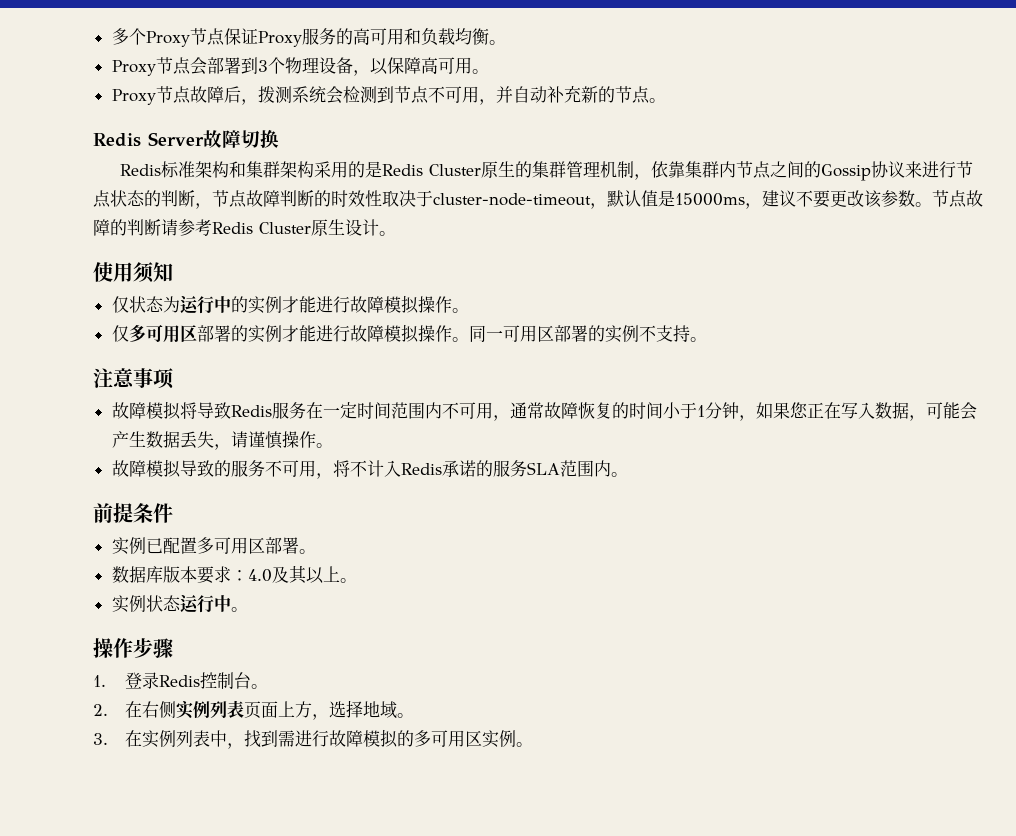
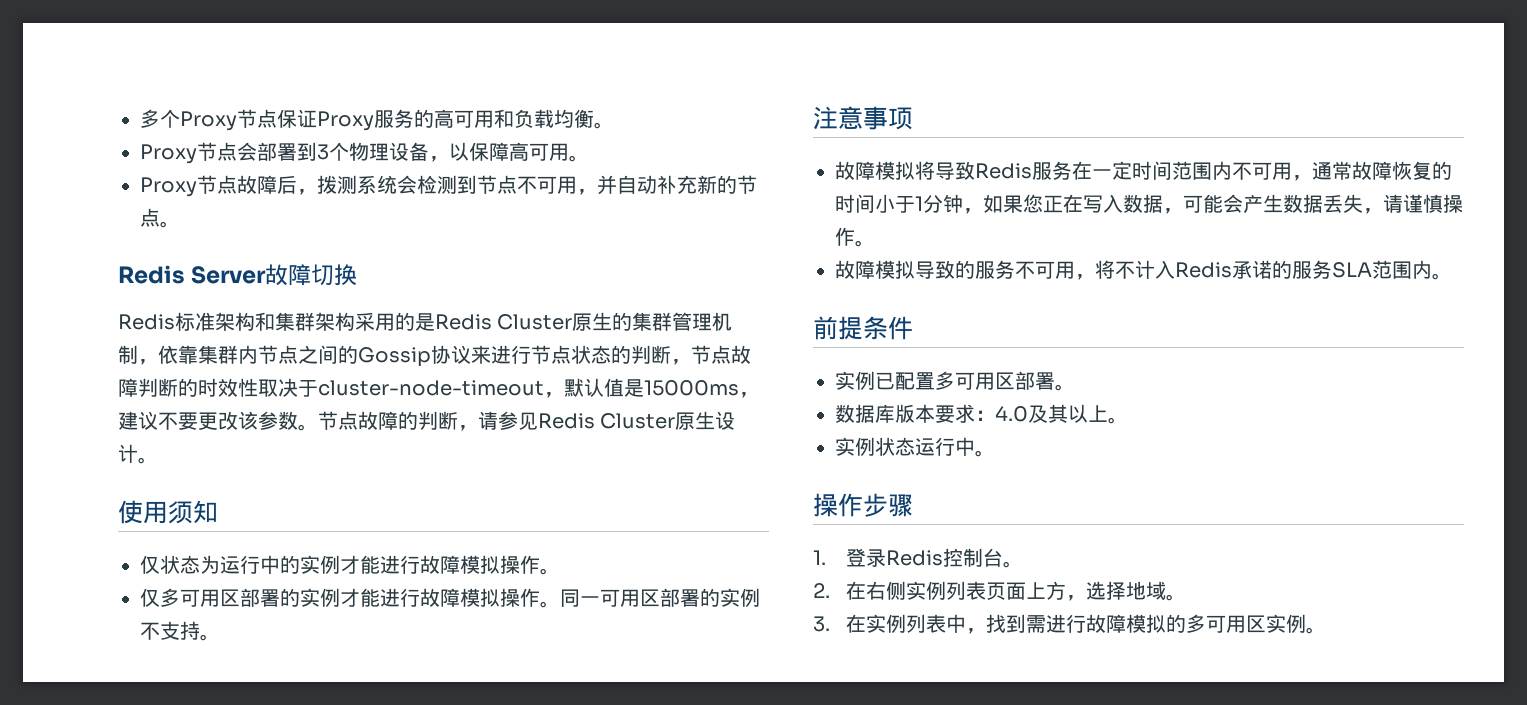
- 节点故障的判断请参考Redis Cluster原生设计。
+ 节点故障的判断，请参见Redis Cluster原生设计。

